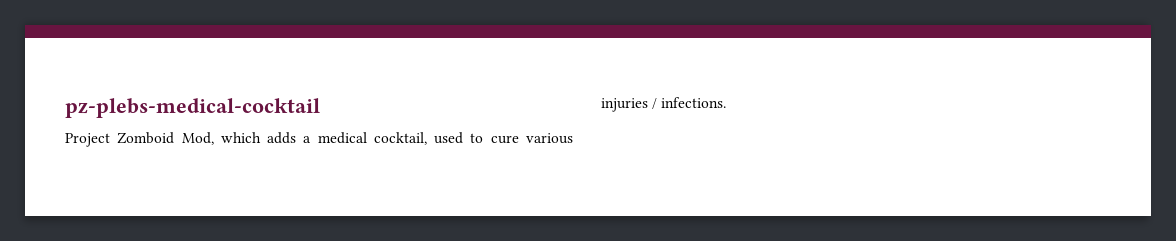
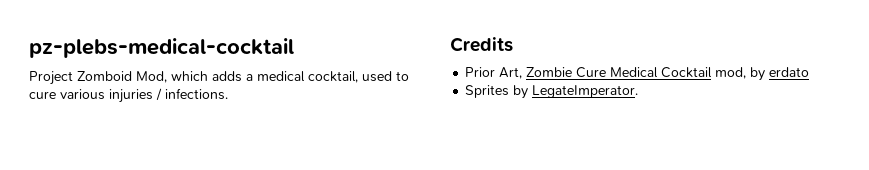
+ Credits
+ Prior Art, Zombie Cure Medical Cocktail mod, by erdato
+ Sprites by LegateImperator.

